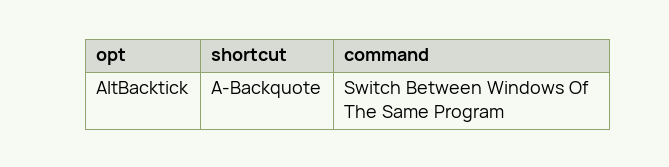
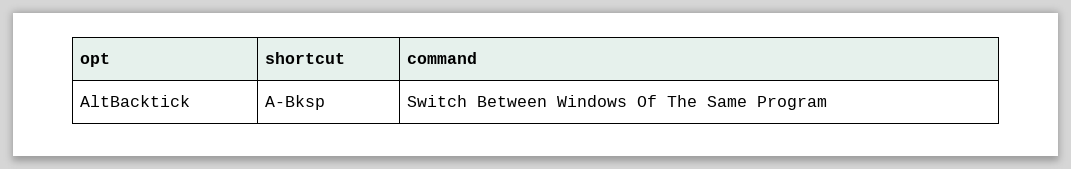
- AltBacktick | A-Backquote | Switch Between Windows Of The Same Program
+ AltBacktick | A-Bksp | Switch Between Windows Of The Same Program

